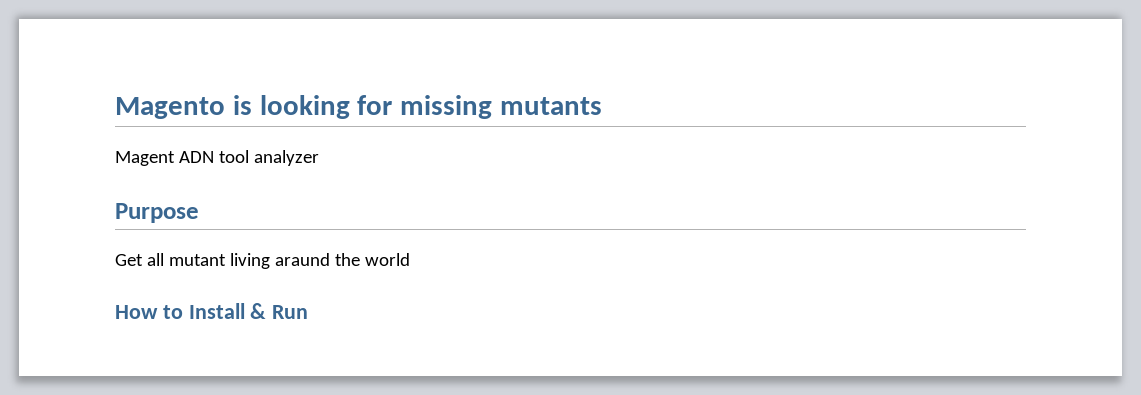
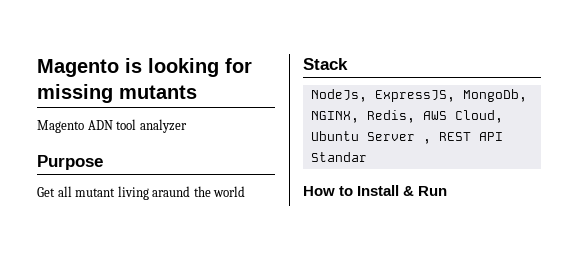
- Magent ADN tool analyzer
+ Magento ADN tool analyzer
+ Stack
+ NodeJs, ExpressJS, MongoDb, NGINX, Redis, AWS Cloud, Ubuntu Server , REST API Standar

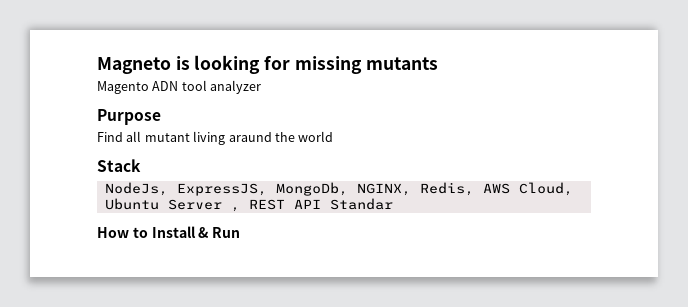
- Magento is looking for missing mutants
+ Magneto is looking for missing mutants
- Get all mutant living araund the world
+ Find all mutant living araund the world

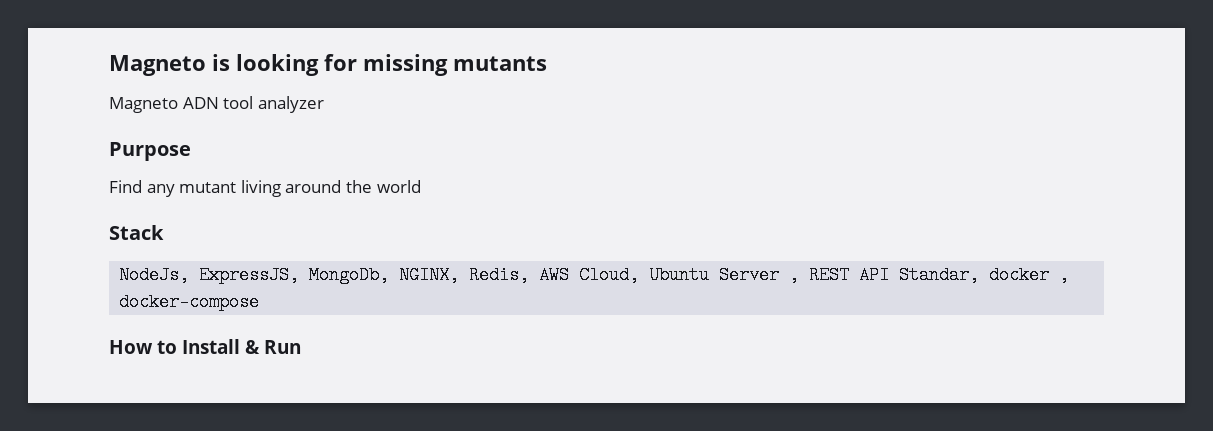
- Magento ADN tool analyzer
+ Magneto ADN tool analyzer
- Find all mutant living araund the world
+ Find any mutant living around the world
- NodeJs, ExpressJS, MongoDb, NGINX, Redis, AWS Cloud, Ubuntu Server , REST API Standar
+ NodeJs, ExpressJS, MongoDb, NGINX, Redis, AWS Cloud, Ubuntu Server , REST API Standar, docker , docker-compose

